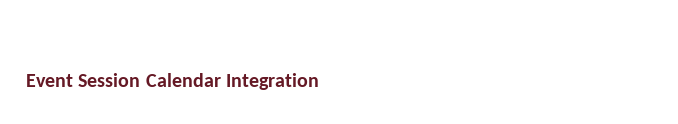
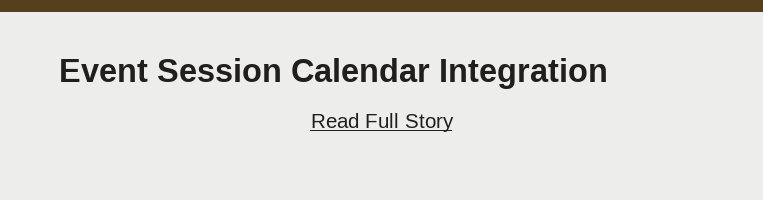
+ Read Full Story

